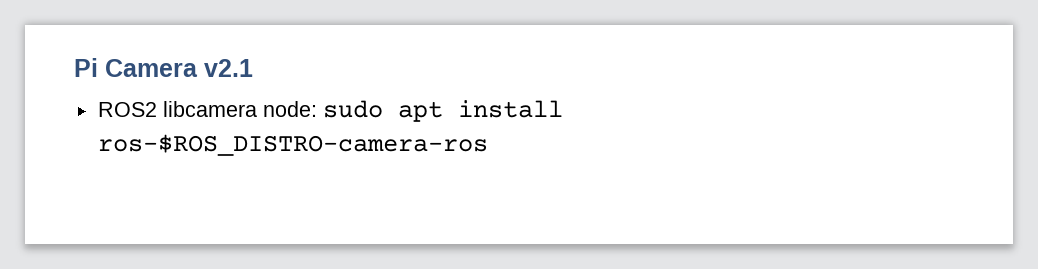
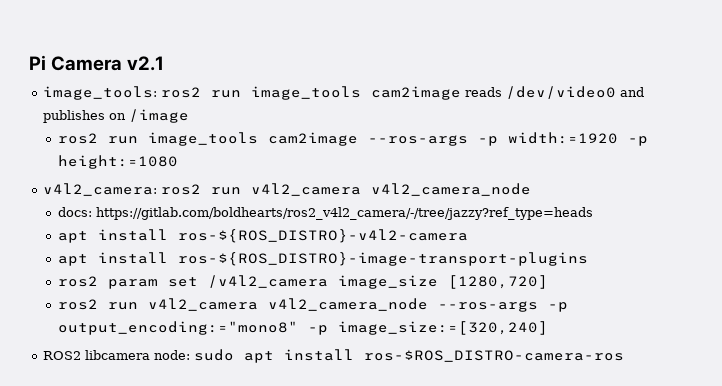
+ image_tools: ros2 run image_tools cam2image reads /dev/video0 and publishes on /image
+ ros2 run image_tools cam2image --ros-args -p width:=1920 -p height:=1080
+ v4l2_camera: ros2 run v4l2_camera v4l2_camera_node
+ docs: https://gitlab.com/boldhearts/ros2_v4l2_camera/-/tree/jazzy?ref_type=heads
+ apt install ros-${ROS_DISTRO}-v4l2-camera
+ apt install ros-${ROS_DISTRO}-image-transport-plugins
+ ros2 param set /v4l2_camera image_size [1280,720]
+ ros2 run v4l2_camera v4l2_camera_node --ros-args -p output_encoding:="mono8" -p image_size:=[320,240]

